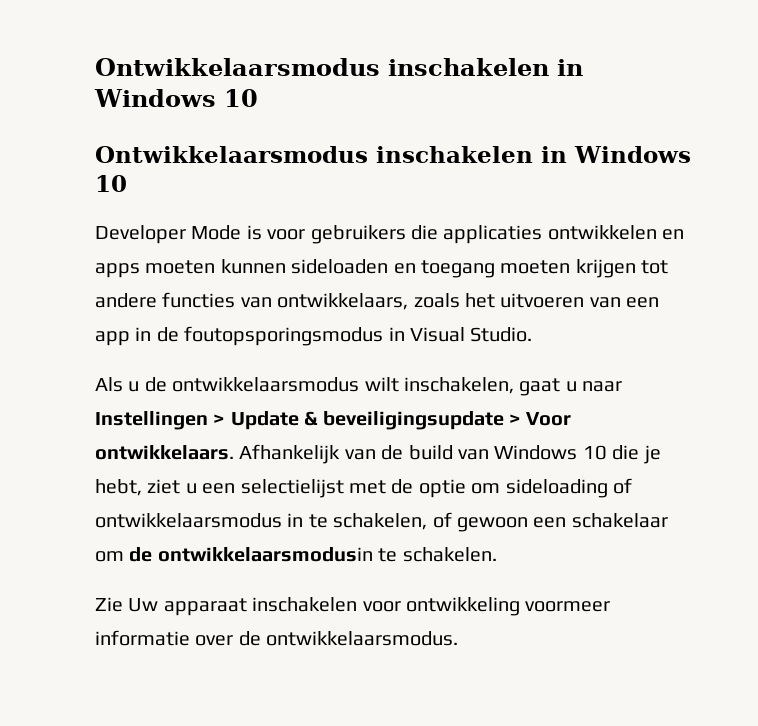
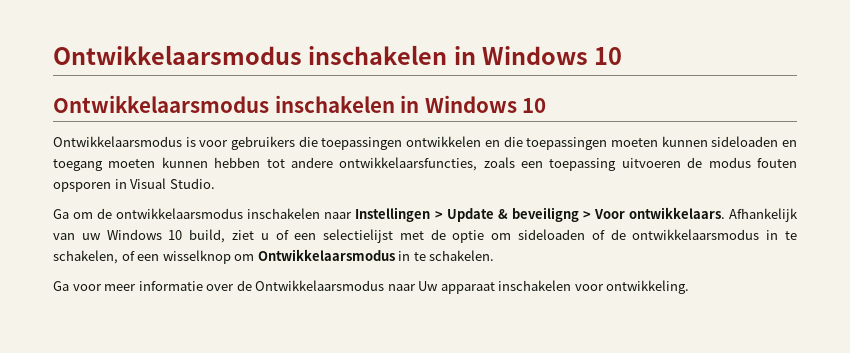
- Developer Mode is voor gebruikers die applicaties ontwikkelen en apps moeten kunnen sideloaden en toegang moeten krijgen tot andere functies van ontwikkelaars, zoals het uitvoeren van een app in de foutopsporingsmodus in Visual Studio.
- Als u de ontwikkelaarsmodus wilt inschakelen, gaat u naar Instellingen > Update & beveiligingsupdate > Voor ontwikkelaars.
+ Ontwikkelaarsmodus is voor gebruikers die toepassingen ontwikkelen en die toepassingen moeten kunnen sideloaden en toegang moeten kunnen hebben tot andere ontwikkelaarsfuncties, zoals een toepassing uitvoeren de modus fouten opsporen in Visual Studio.
+ Ga om de ontwikkelaarsmodus inschakelen naar Instellingen > Update & beveiligng > Voor ontwikkelaars.
- Afhankelijk van de build van Windows 10 die je hebt, ziet u een selectielijst met de optie om sideloading of ontwikkelaarsmodus in te schakelen, of gewoon een schakelaar om de ontwikkelaarsmodusin te schakelen.
- Zie Uw apparaat inschakelen voor ontwikkeling voormeer informatie over de ontwikkelaarsmodus.
+ Afhankelijk van uw Windows 10 build, ziet u of een selectielijst met de optie om sideloaden of de ontwikkelaarsmodus in te schakelen, of een wisselknop om Ontwikkelaarsmodus in te schakelen.
+ Ga voor meer informatie over de Ontwikkelaarsmodus naar Uw apparaat inschakelen voor ontwikkeling.

